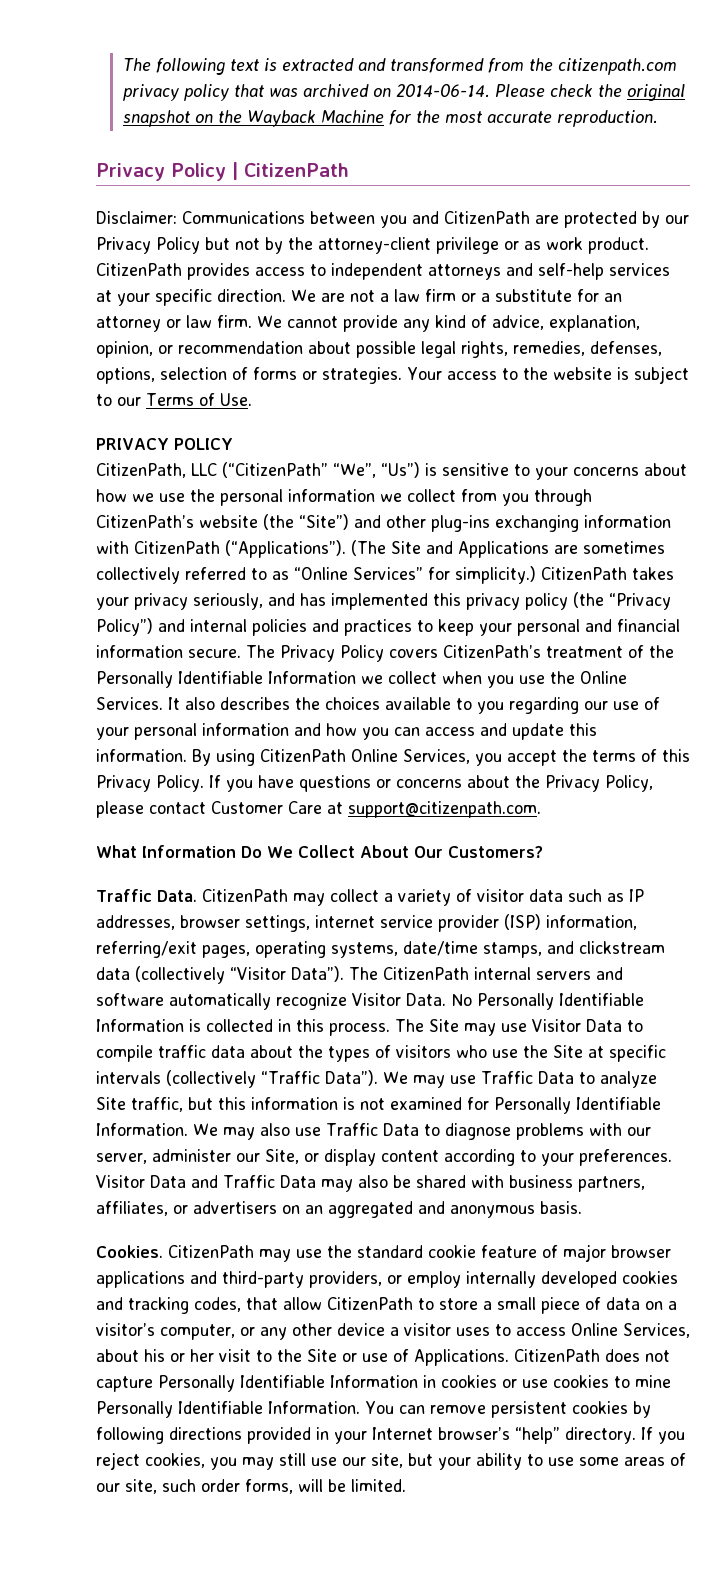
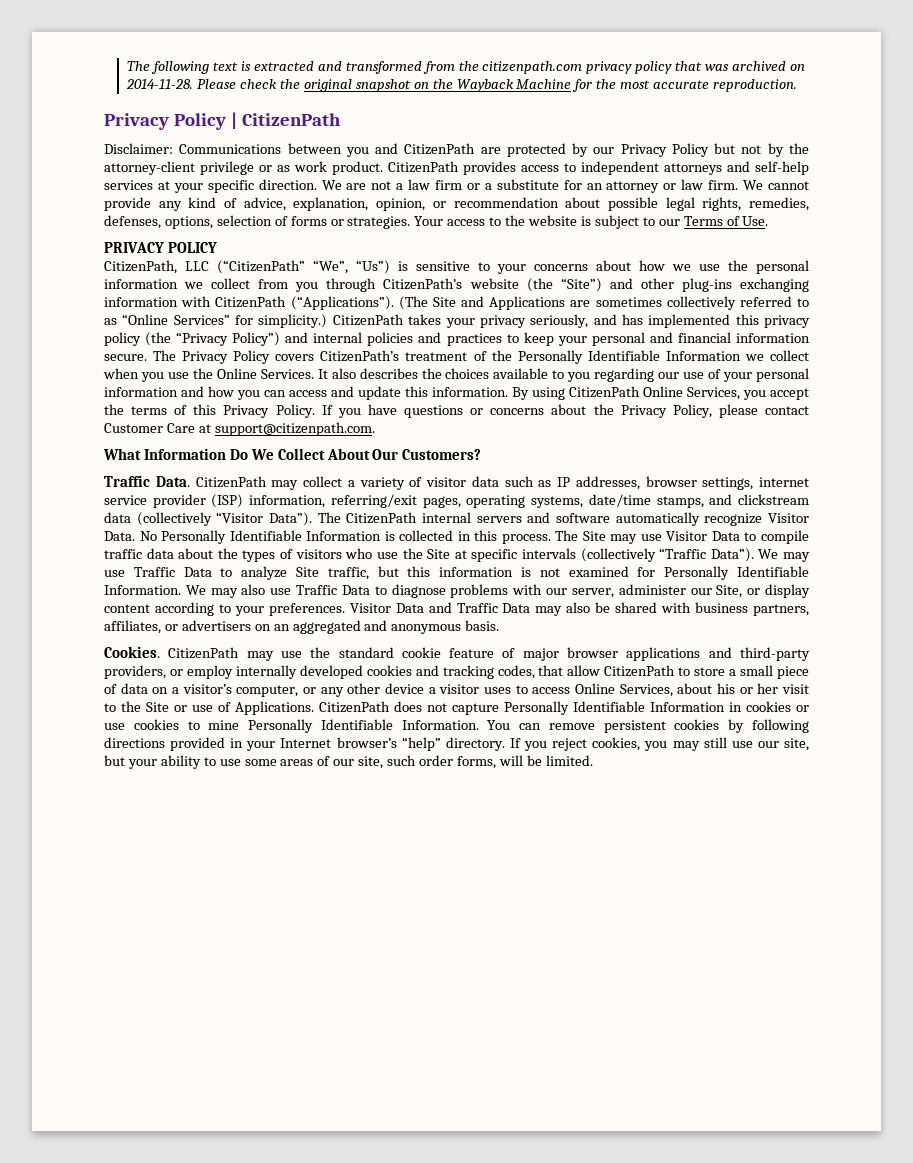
- The following text is extracted and transformed from the citizenpath.com privacy policy that was archived on 2014-06-14.
+ The following text is extracted and transformed from the citizenpath.com privacy policy that was archived on 2014-11-28.

